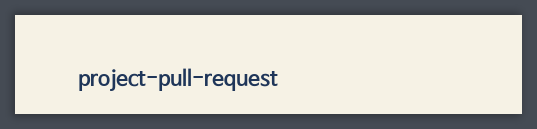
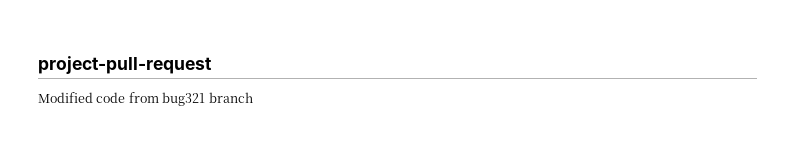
+ Modified code from bug321 branch

